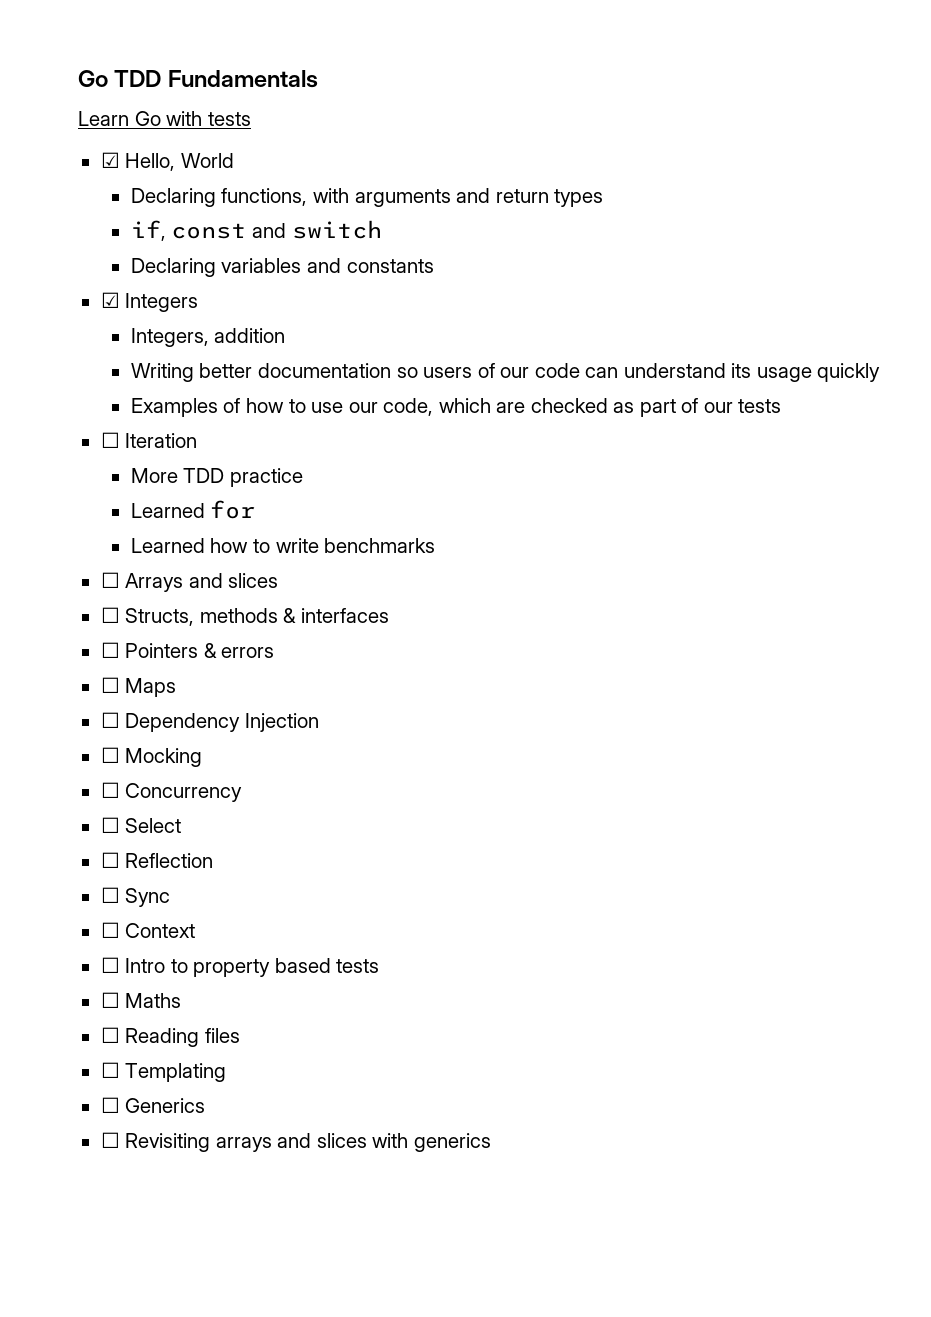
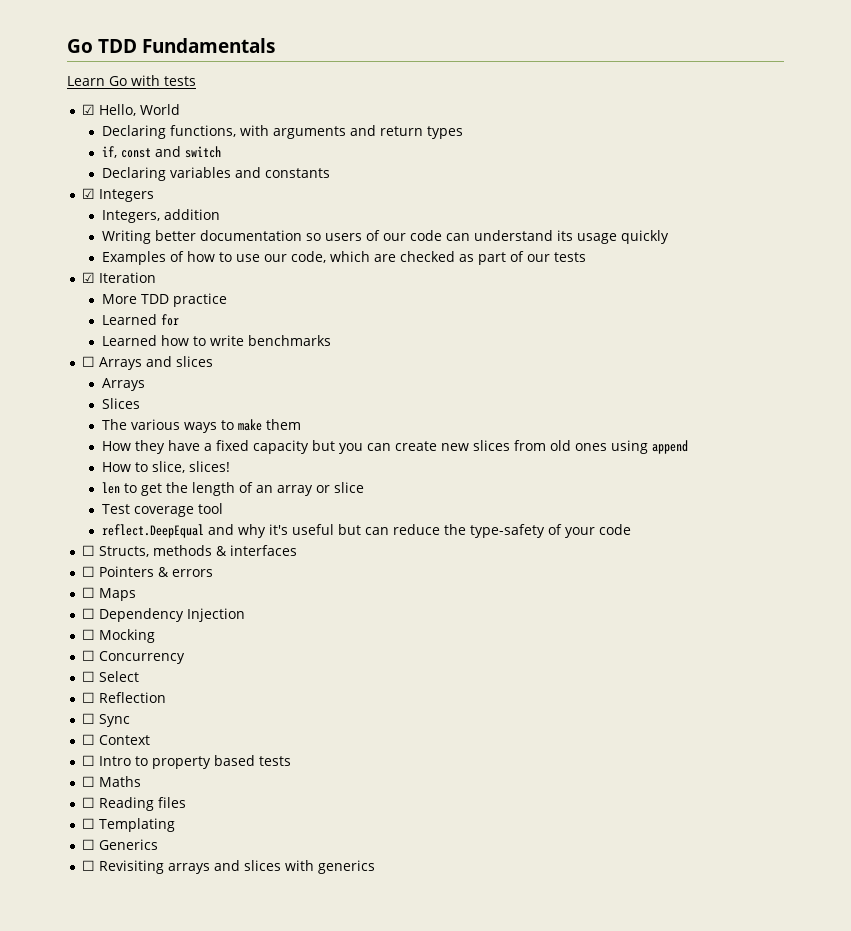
- ☐ Iteration
+ ☑ Iteration
  ☐ Arrays and slices
+ Arrays
+ Slices
+ The various ways to make them
+ How they have a fixed capacity but you can create new slices from old ones using append
+ How to slice, slices!
+ len to get the length of an array or slice
+ Test coverage tool
+ reflect.DeepEqual and why it's useful but can reduce the type-safety of your code

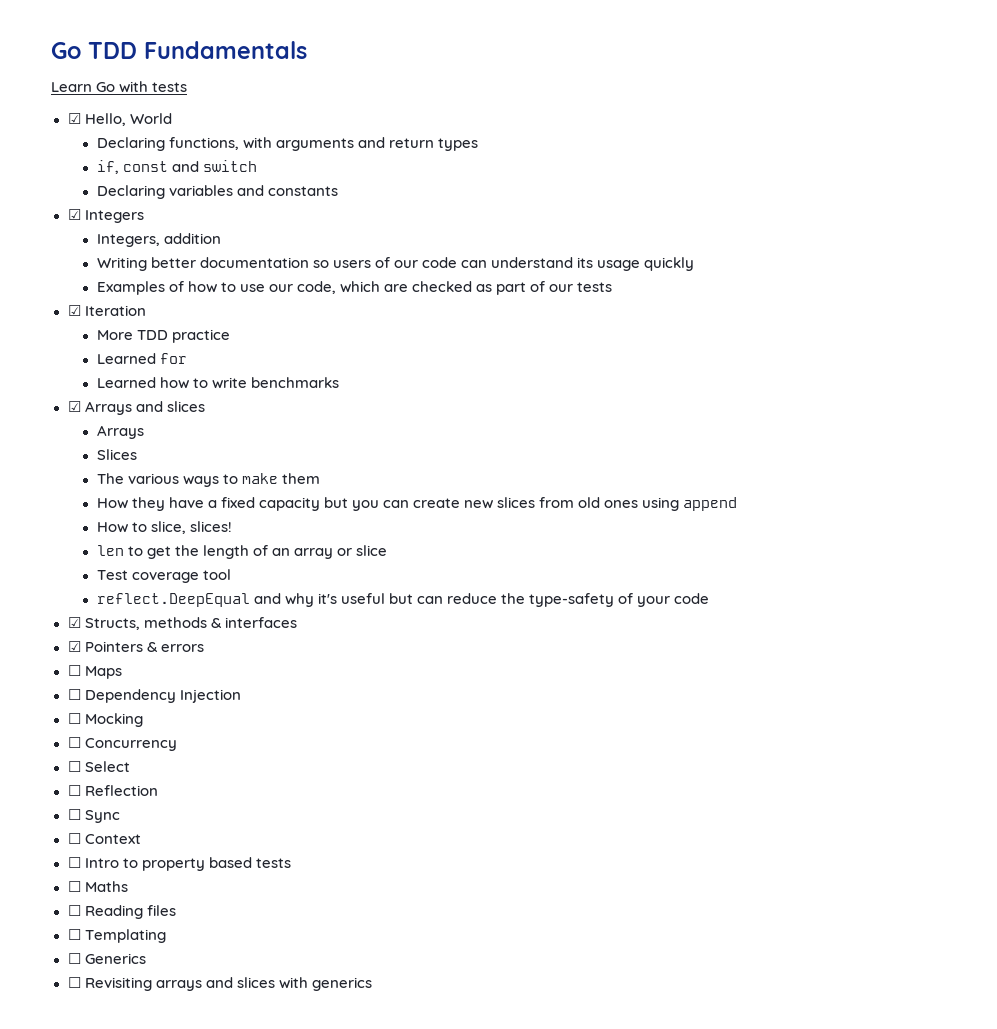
- ☐ Arrays and slices
+ ☑ Arrays and slices
- ☐ Structs, methods & interfaces
+ ☑ Structs, methods & interfaces
- ☐ Pointers & errors
+ ☑ Pointers & errors

